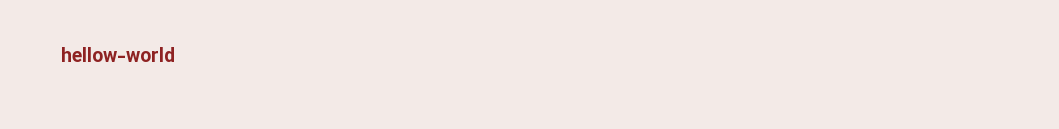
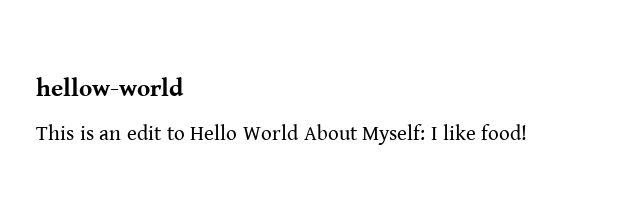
+ This is an edit to Hello World About Myself: I like food!

